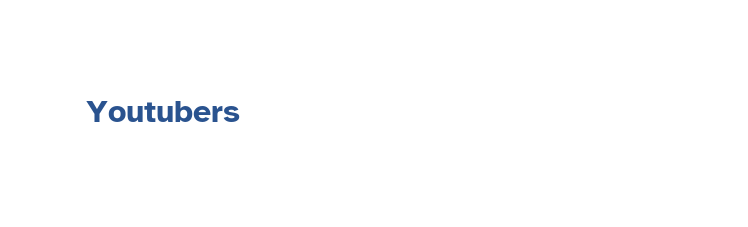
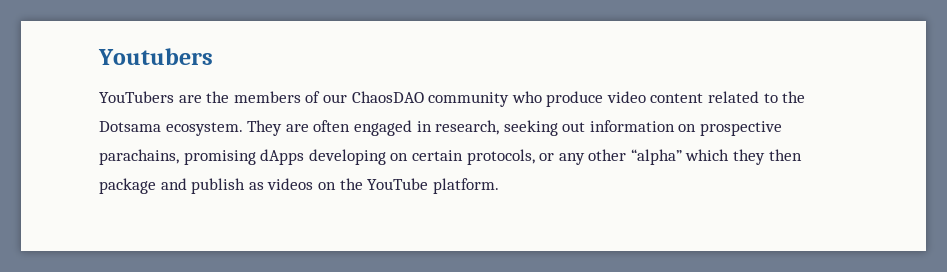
+ YouTubers are the members of our ChaosDAO community who produce video content related to the Dotsama ecosystem. They are often engaged in research, seeking out information on prospective parachains, promising dApps developing on certain protocols, or any other “alpha” which they then package and publish as videos on the YouTube platform.

